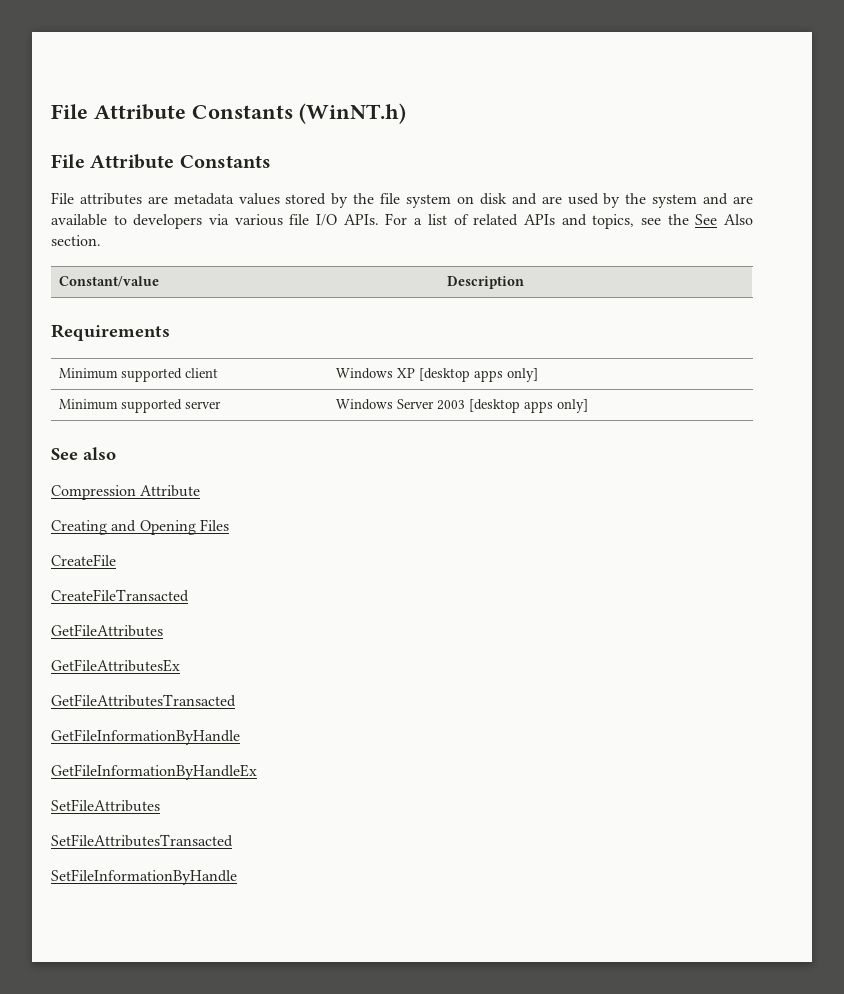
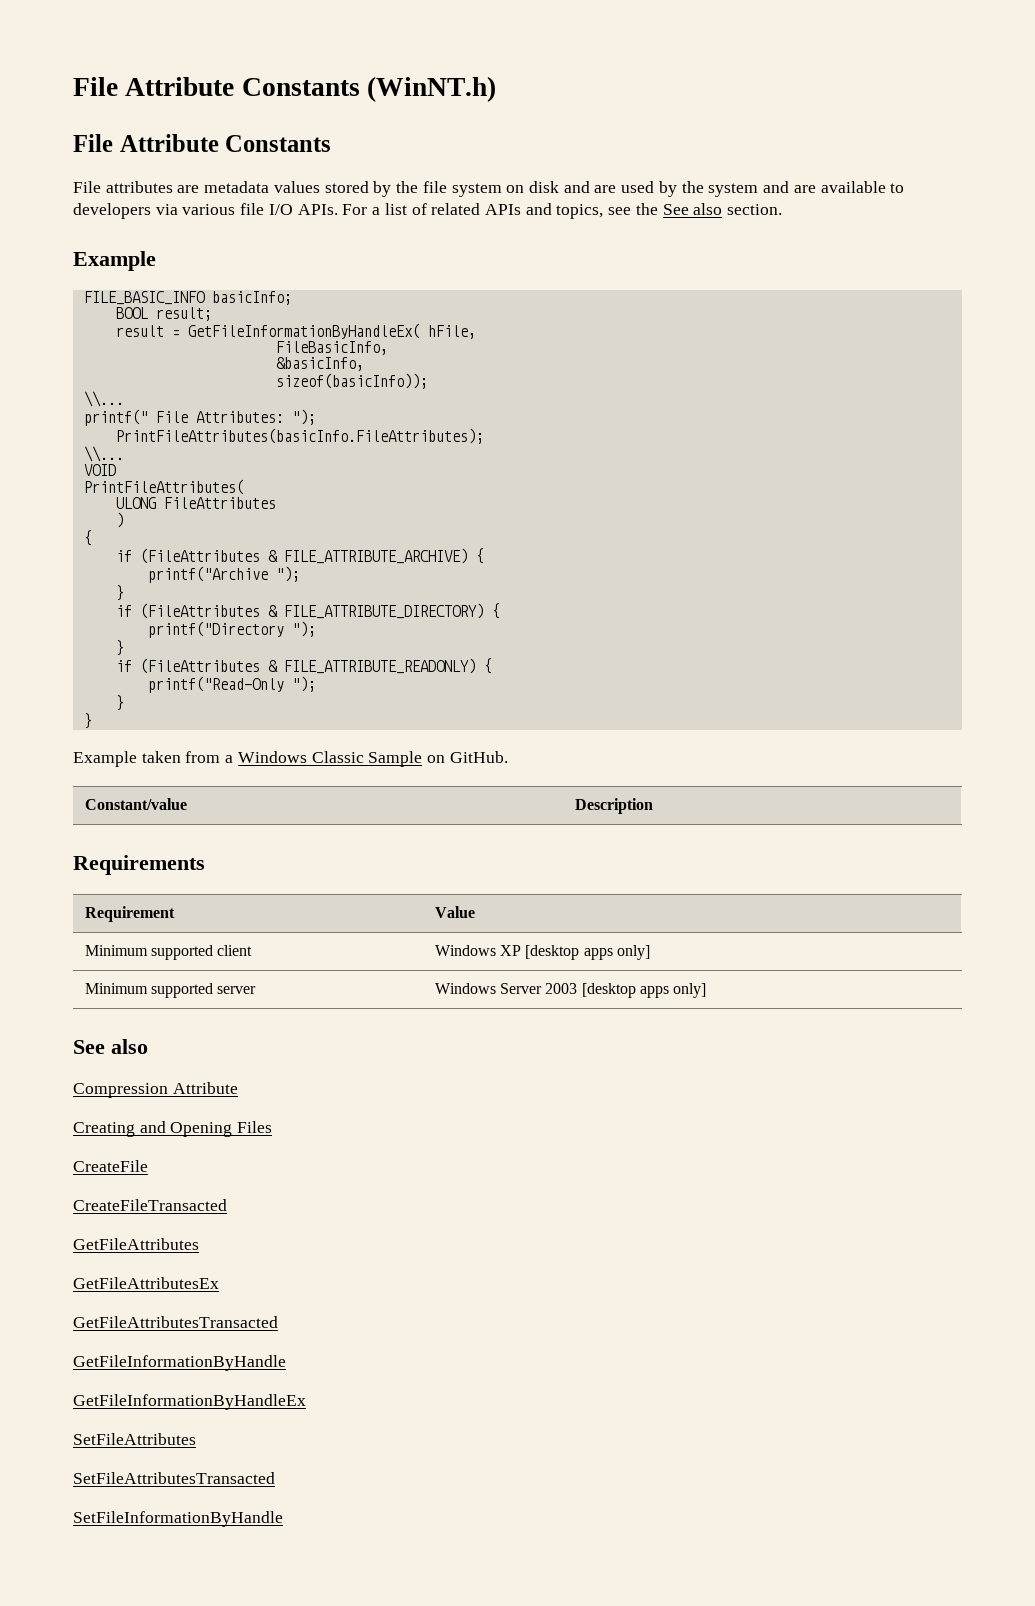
- For a list of related APIs and topics, see the See Also section.
+ For a list of related APIs and topics, see the See also section.
+ Example
+ FILE_BASIC_INFO basicInfo;
+ BOOL result;
+ result = GetFileInformationByHandleEx( hFile,
+ FileBasicInfo,
+ &basicInfo,
+ sizeof(basicInfo));
+ \\...
+ printf(" File Attributes: ");
+ PrintFileAttributes(basicInfo.FileAttributes);
+ \\...
+ VOID
+ PrintFileAttributes(
+ ULONG FileAttributes
+ )
+ {
+ if (FileAttributes & FILE_ATTRIBUTE_ARCHIVE) {
+ printf("Archive ");
+ }
+ if (FileAttributes & FILE_ATTRIBUTE_DIRECTORY) {
+ printf("Directory ");
+ }
+ if (FileAttributes & FILE_ATTRIBUTE_READONLY) {
+ printf("Read-Only ");
+ }
+ }
+ Example taken from a Windows Classic Sample on GitHub.
+ Requirement | Value

